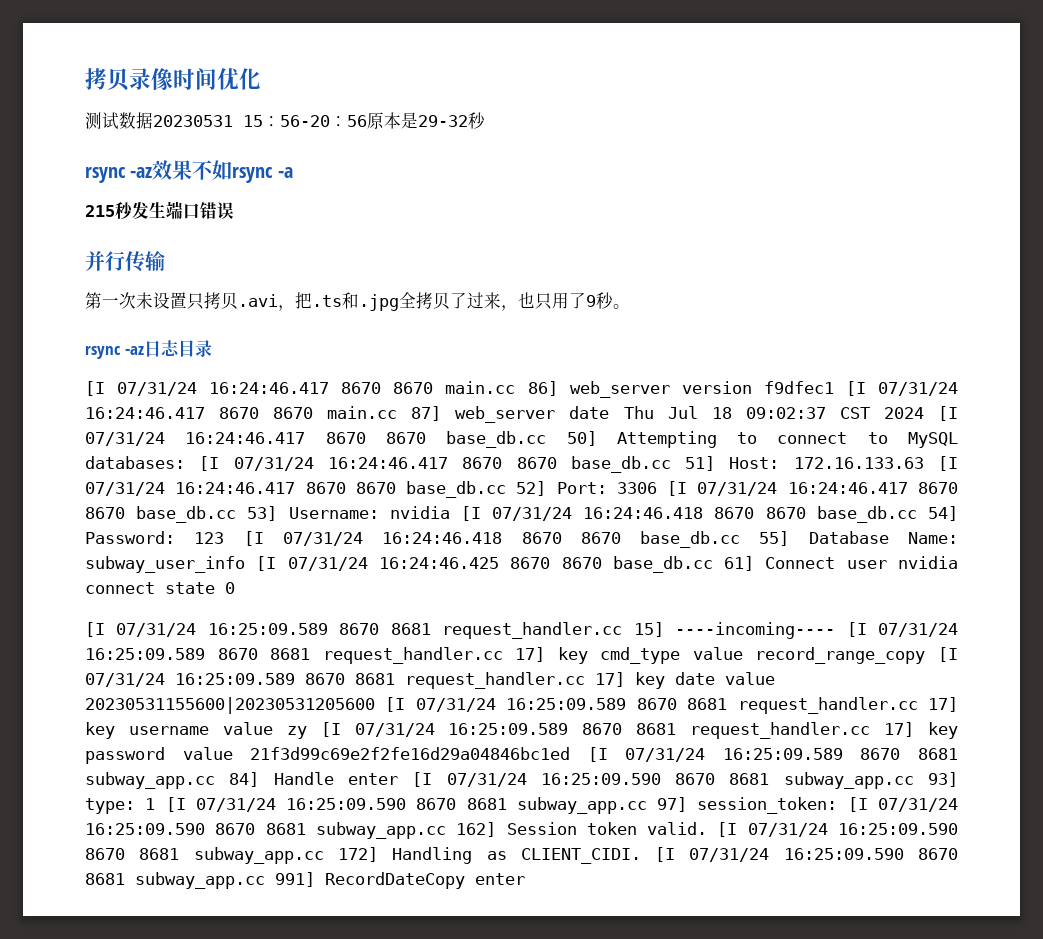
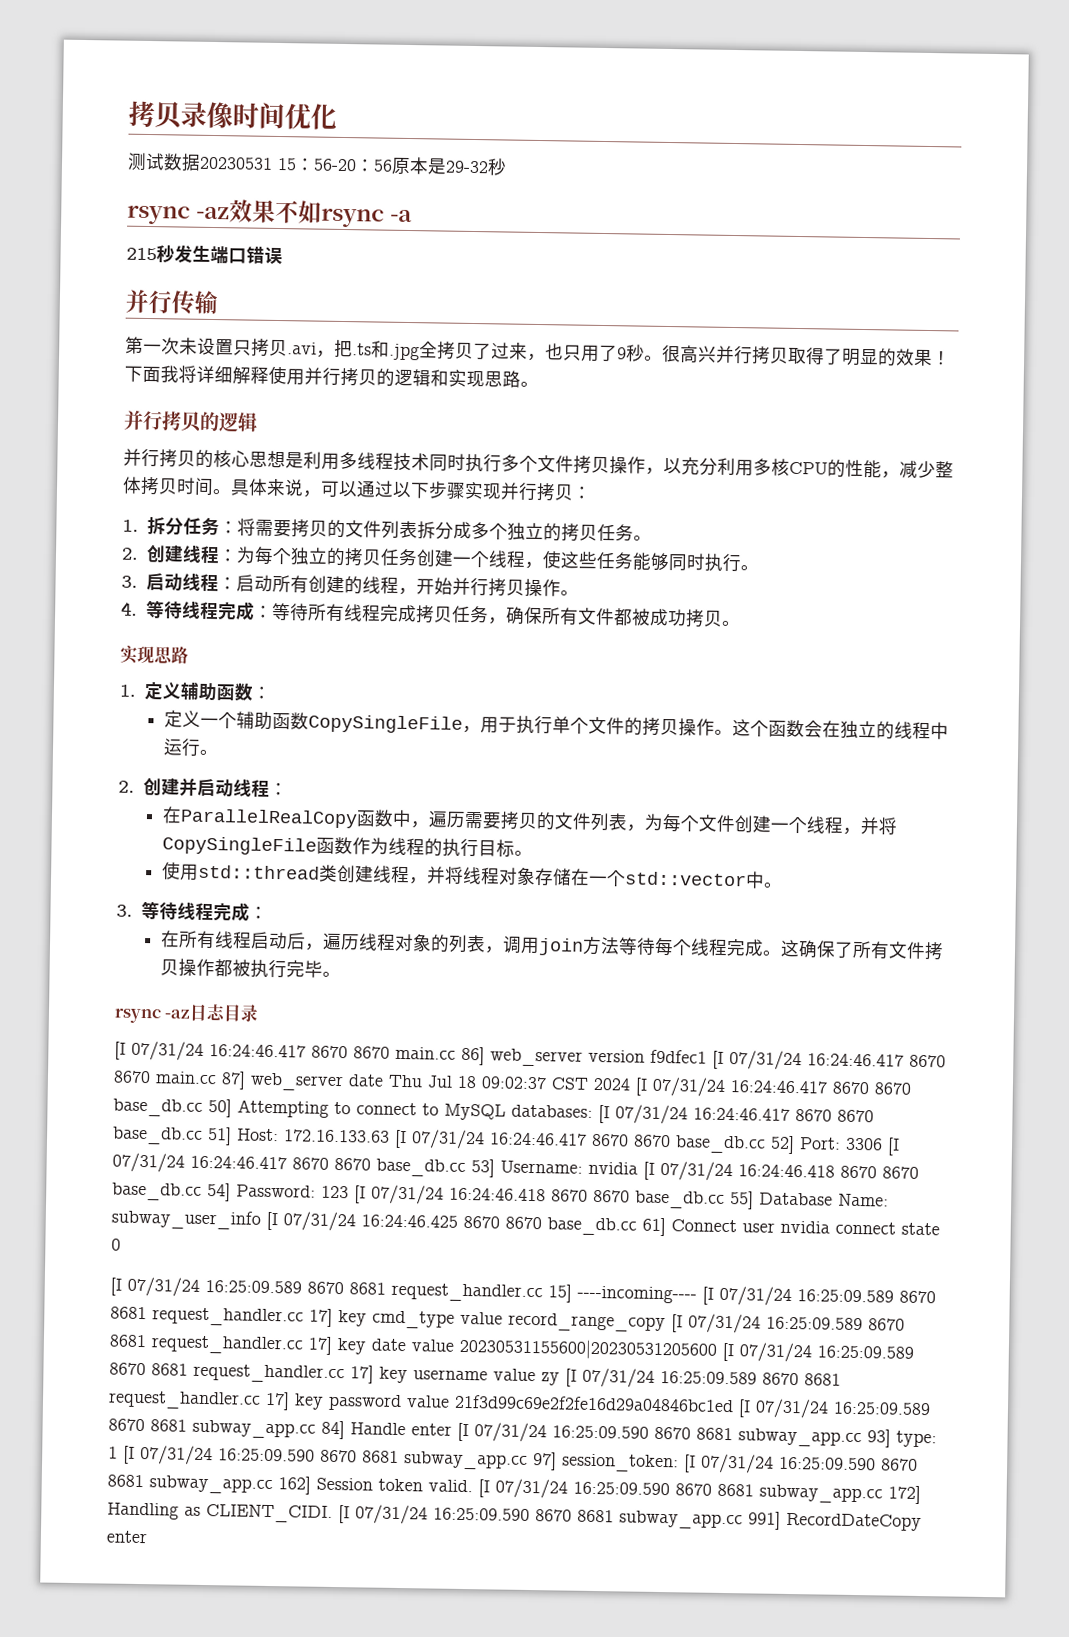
+ 很高兴并行拷贝取得了明显的效果！下面我将详细解释使用并行拷贝的逻辑和实现思路。
+ 并行拷贝的逻辑
+ 并行拷贝的核心思想是利用多线程技术同时执行多个文件拷贝操作，以充分利用多核CPU的性能，减少整体拷贝时间。具体来说，可以通过以下步骤实现并行拷贝：
+ 1.拆分任务：将需要拷贝的文件列表拆分成多个独立的拷贝任务。
+ 2.创建线程：为每个独立的拷贝任务创建一个线程，使这些任务能够同时执行。
+ 3.启动线程：启动所有创建的线程，开始并行拷贝操作。
+ 4.等待线程完成：等待所有线程完成拷贝任务，确保所有文件都被成功拷贝。
+ 实现思路
+ 1.定义辅助函数：
+ 定义一个辅助函数CopySingleFile，用于执行单个文件的拷贝操作。这个函数会在独立的线程中运行。
+ 2.创建并启动线程：
+ 在ParallelRealCopy函数中，遍历需要拷贝的文件列表，为每个文件创建一个线程，并将CopySingleFile函数作为线程的执行目标。
+ 使用std::thread类创建线程，并将线程对象存储在一个std::vector中。
+ 3.等待线程完成：
+ 在所有线程启动后，遍历线程对象的列表，调用join方法等待每个线程完成。这确保了所有文件拷贝操作都被执行完毕。

